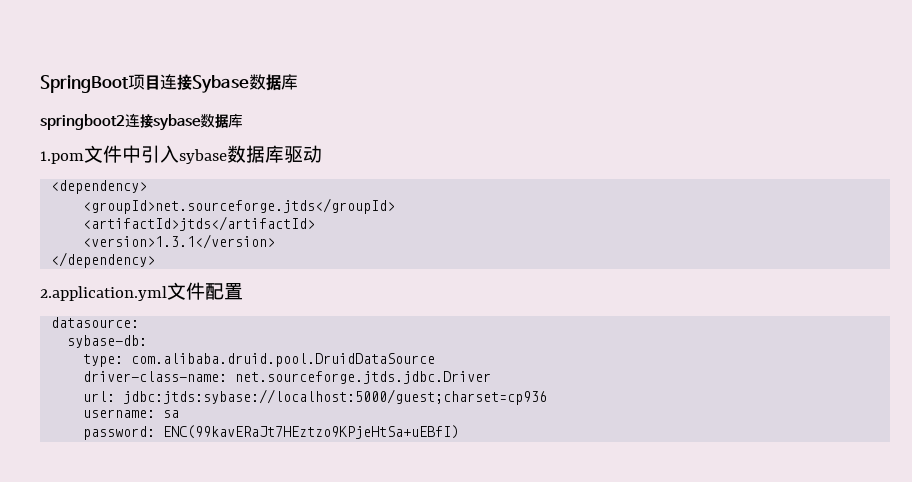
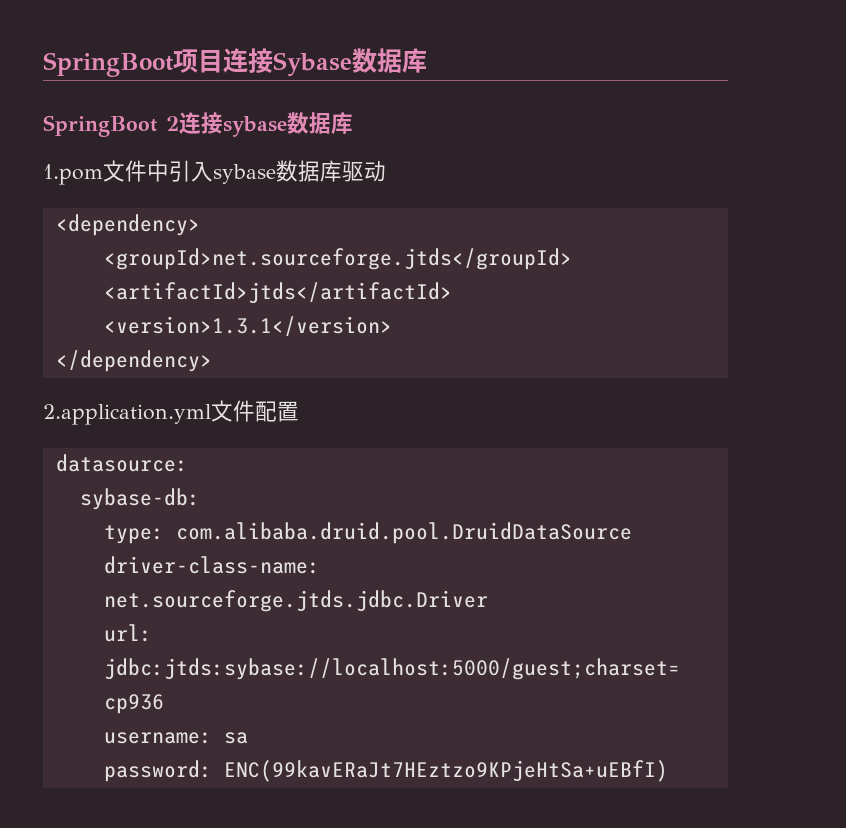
- springboot2连接sybase数据库
+ SpringBoot 2连接sybase数据库

